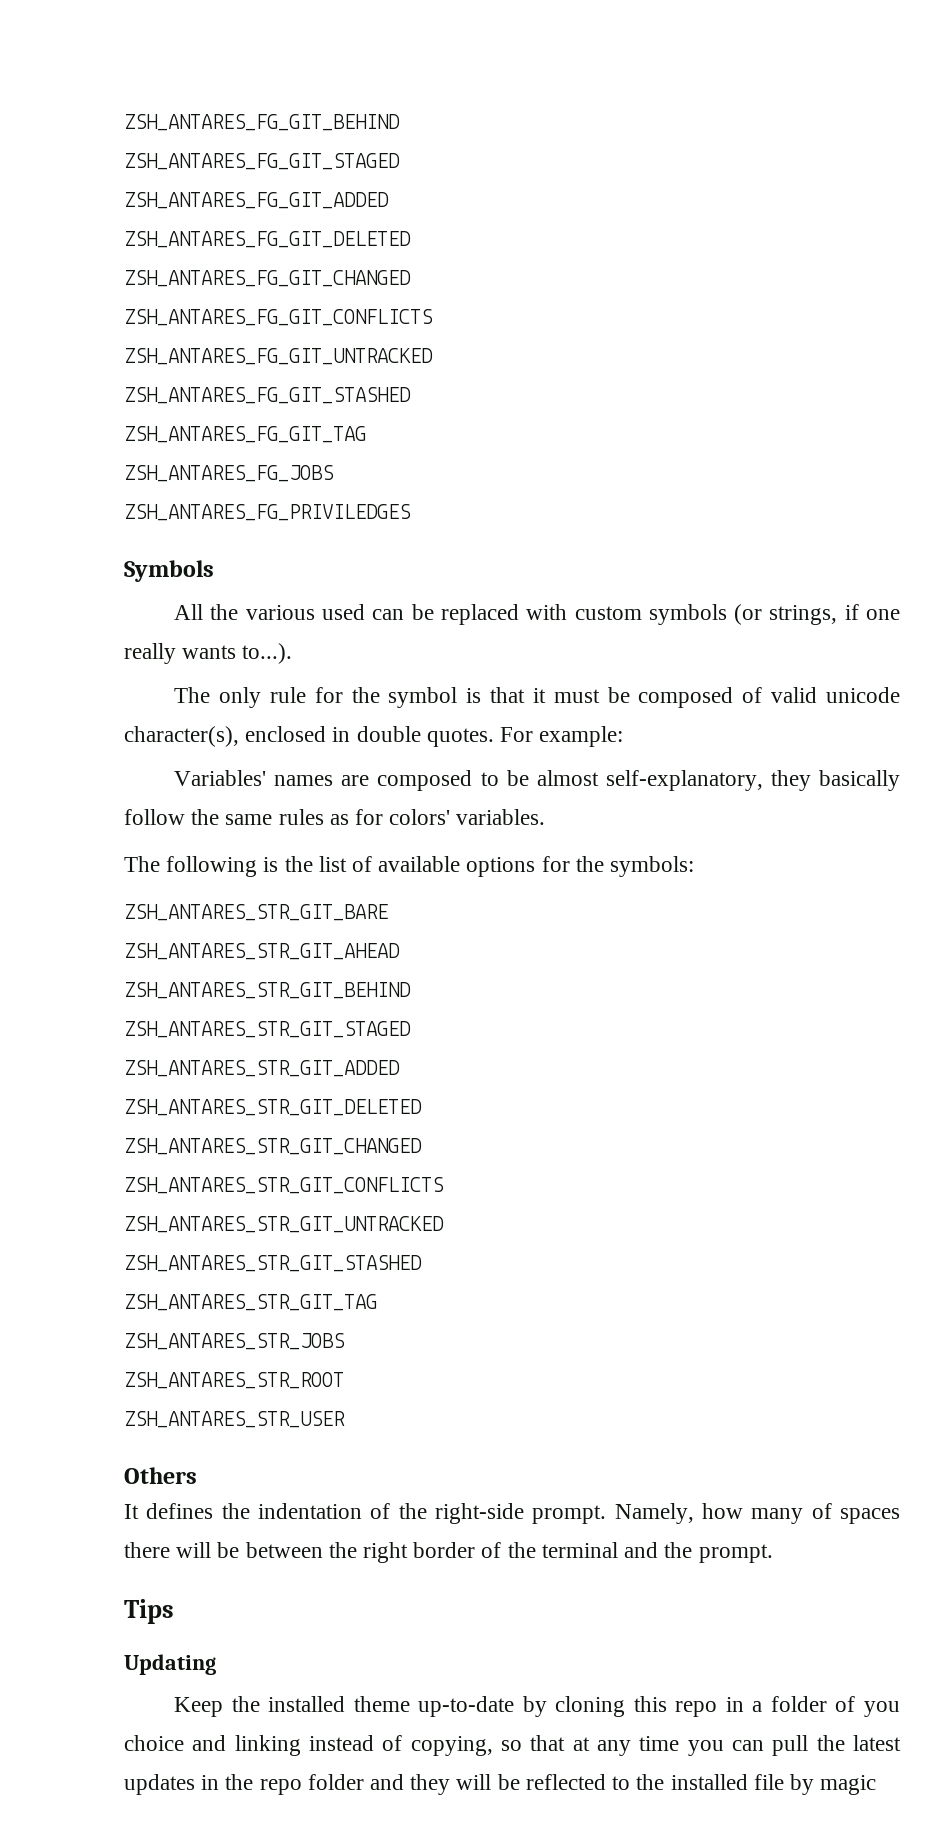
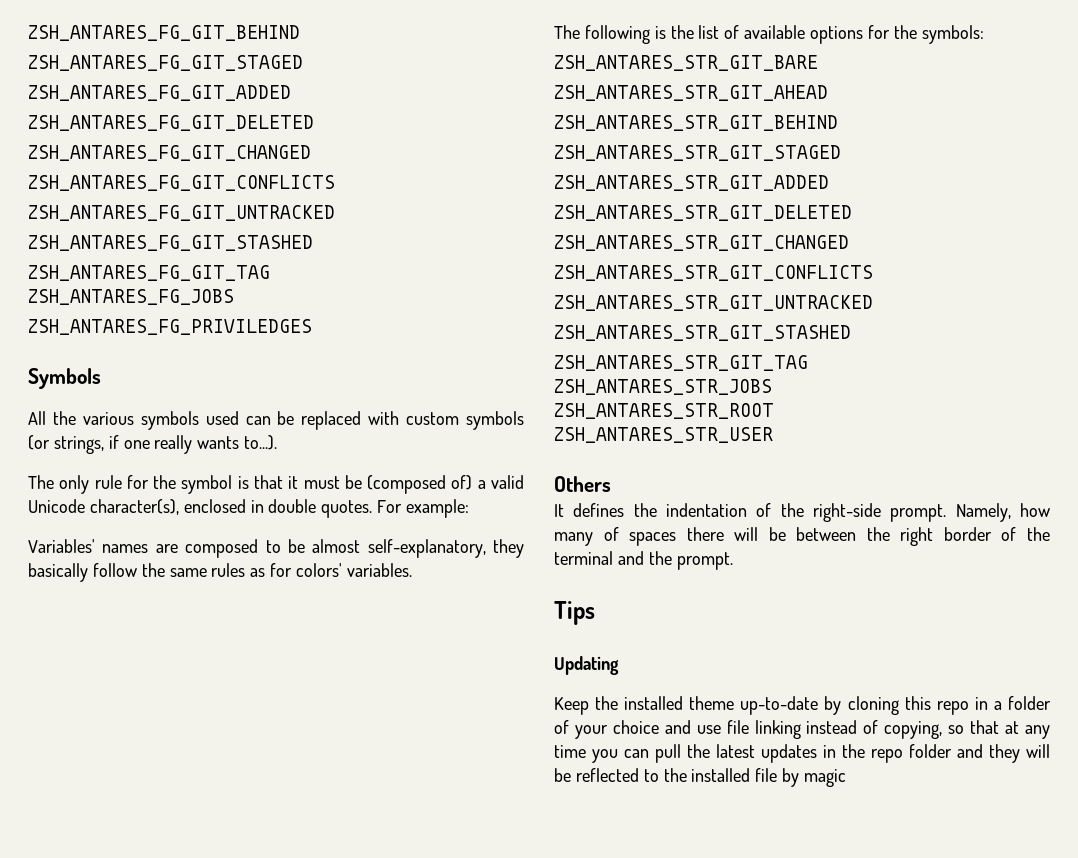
- All the various used can be replaced with custom symbols (or strings, if one really wants to...).
+ All the various symbols used can be replaced with custom symbols (or strings, if one really wants to...).
- The only rule for the symbol is that it must be composed of valid unicode character(s), enclosed in double quotes.
+ The only rule for the symbol is that it must be (composed of) a valid Unicode character(s), enclosed in double quotes.
- Keep the installed theme up-to-date by cloning this repo in a folder of you choice and linking instead of copying, so that at any time you can pull the latest updates in the repo folder and they will be reflected to the installed file by magic
+ Keep the installed theme up-to-date by cloning this repo in a folder of your choice and use file linking instead of copying, so that at any time you can pull the latest updates in the repo folder and they will be reflected to the installed file by magic

